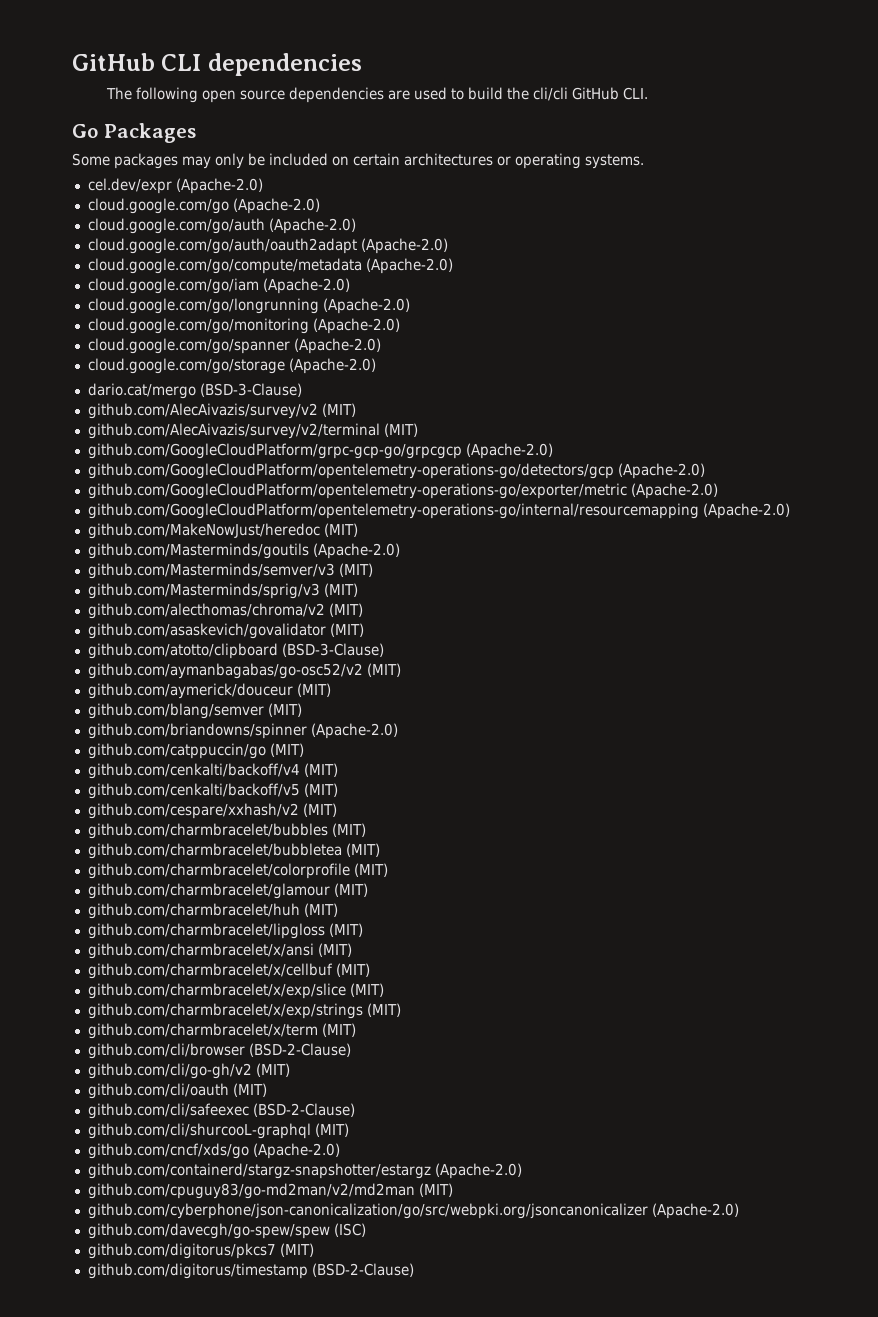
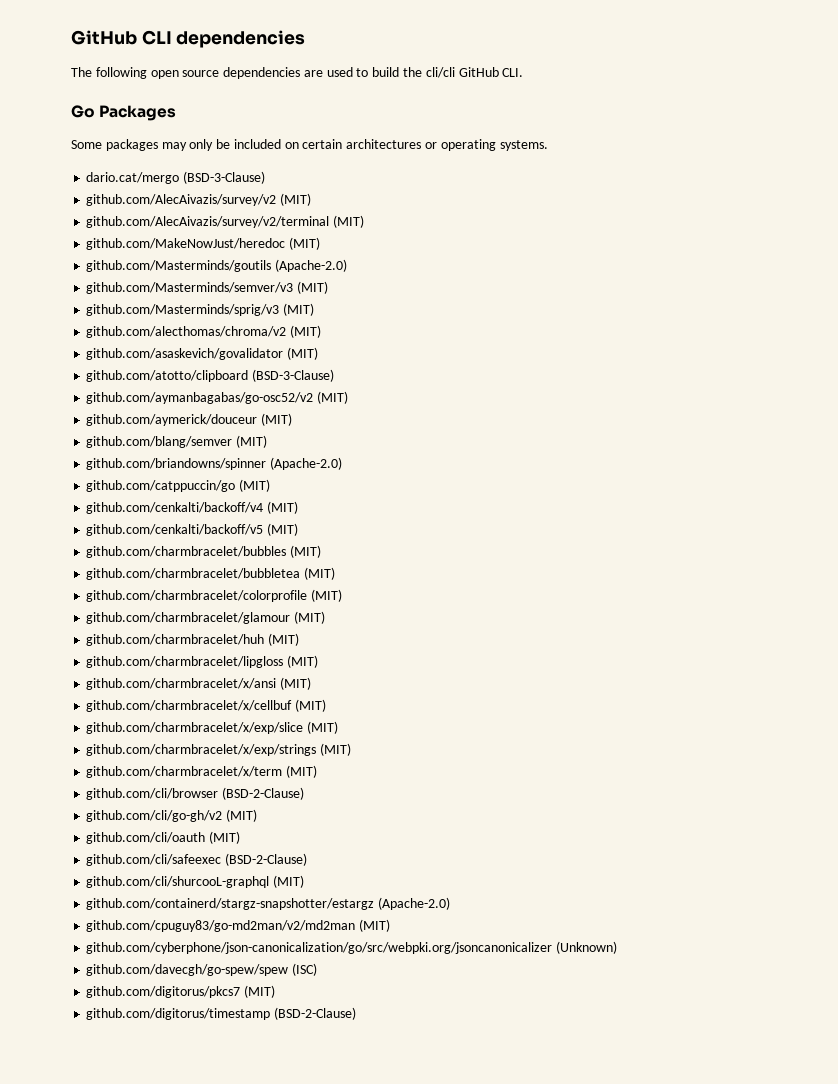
- cel.dev/expr (Apache-2.0)
- cloud.google.com/go (Apache-2.0)
- cloud.google.com/go/auth (Apache-2.0)
- cloud.google.com/go/auth/oauth2adapt (Apache-2.0)
- cloud.google.com/go/compute/metadata (Apache-2.0)
- cloud.google.com/go/iam (Apache-2.0)
- cloud.google.com/go/longrunning (Apache-2.0)
- cloud.google.com/go/monitoring (Apache-2.0)
- cloud.google.com/go/spanner (Apache-2.0)
- cloud.google.com/go/storage (Apache-2.0)
- github.com/GoogleCloudPlatform/grpc-gcp-go/grpcgcp (Apache-2.0)
- github.com/GoogleCloudPlatform/opentelemetry-operations-go/detectors/gcp (Apache-2.0)
- github.com/GoogleCloudPlatform/opentelemetry-operations-go/exporter/metric (Apache-2.0)
- github.com/GoogleCloudPlatform/opentelemetry-operations-go/internal/resourcemapping (Apache-2.0)
- github.com/cespare/xxhash/v2 (MIT)
- github.com/cncf/xds/go (Apache-2.0)
- github.com/cyberphone/json-canonicalization/go/src/webpki.org/jsoncanonicalizer (Apache-2.0)
+ github.com/cyberphone/json-canonicalization/go/src/webpki.org/jsoncanonicalizer (Unknown)

